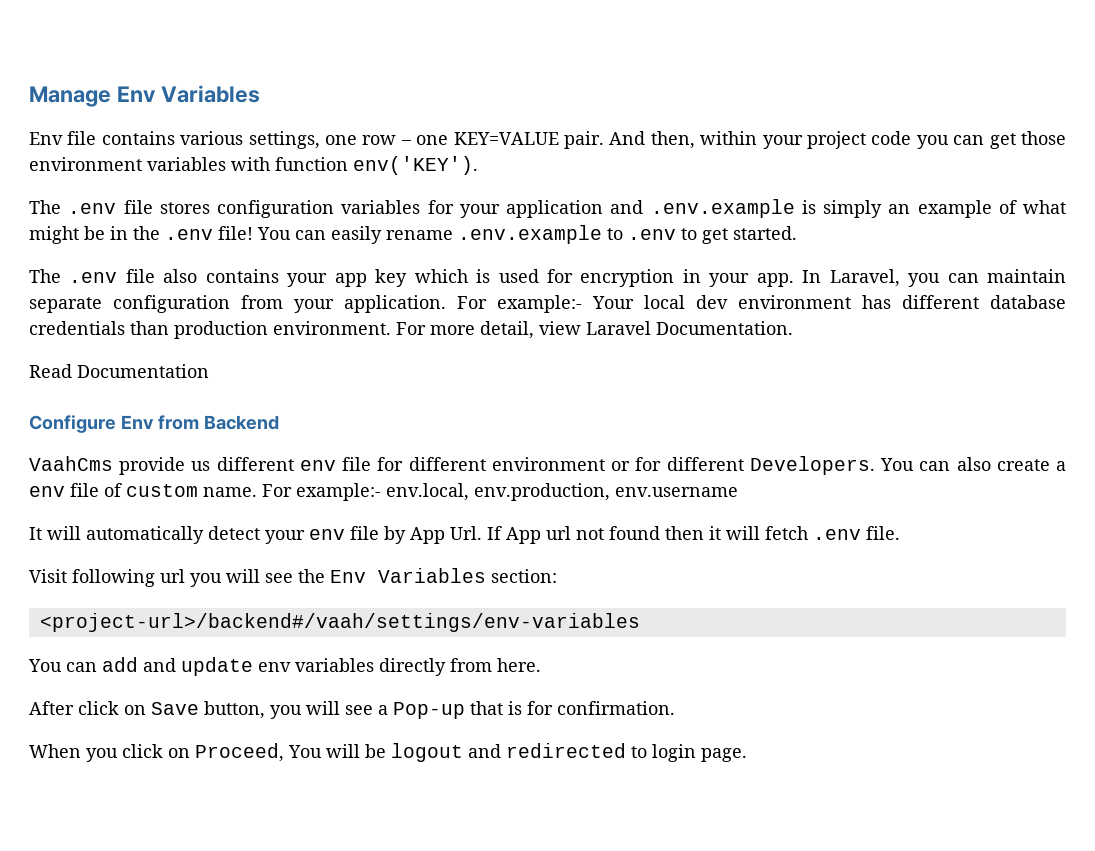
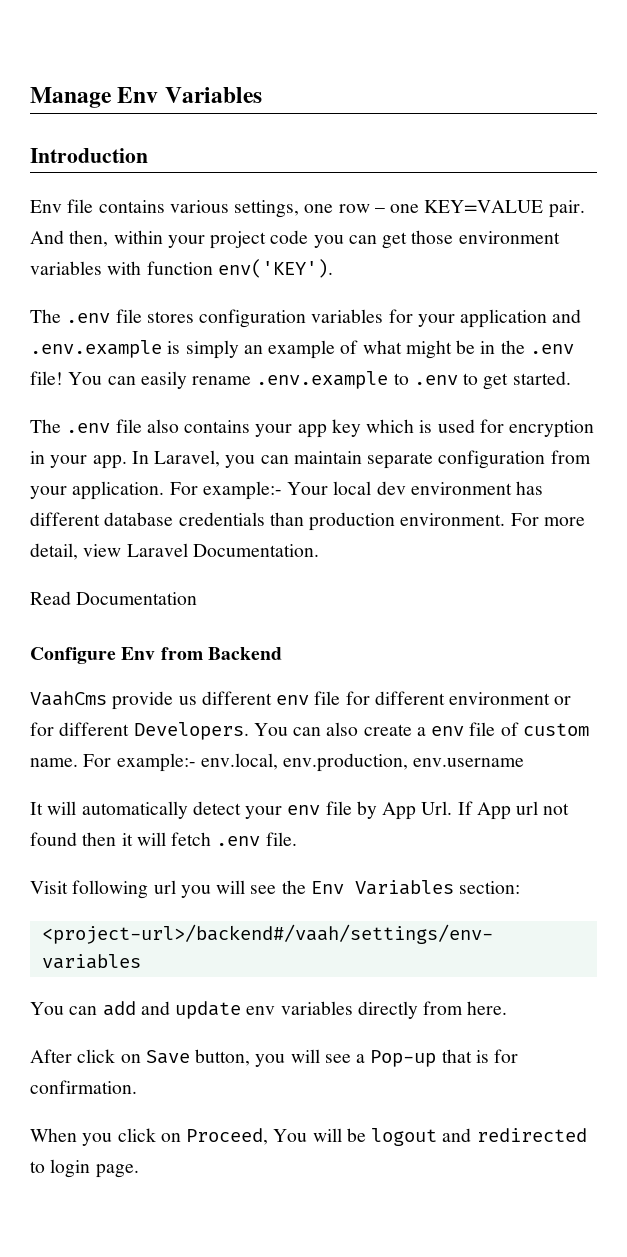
+ Introduction

